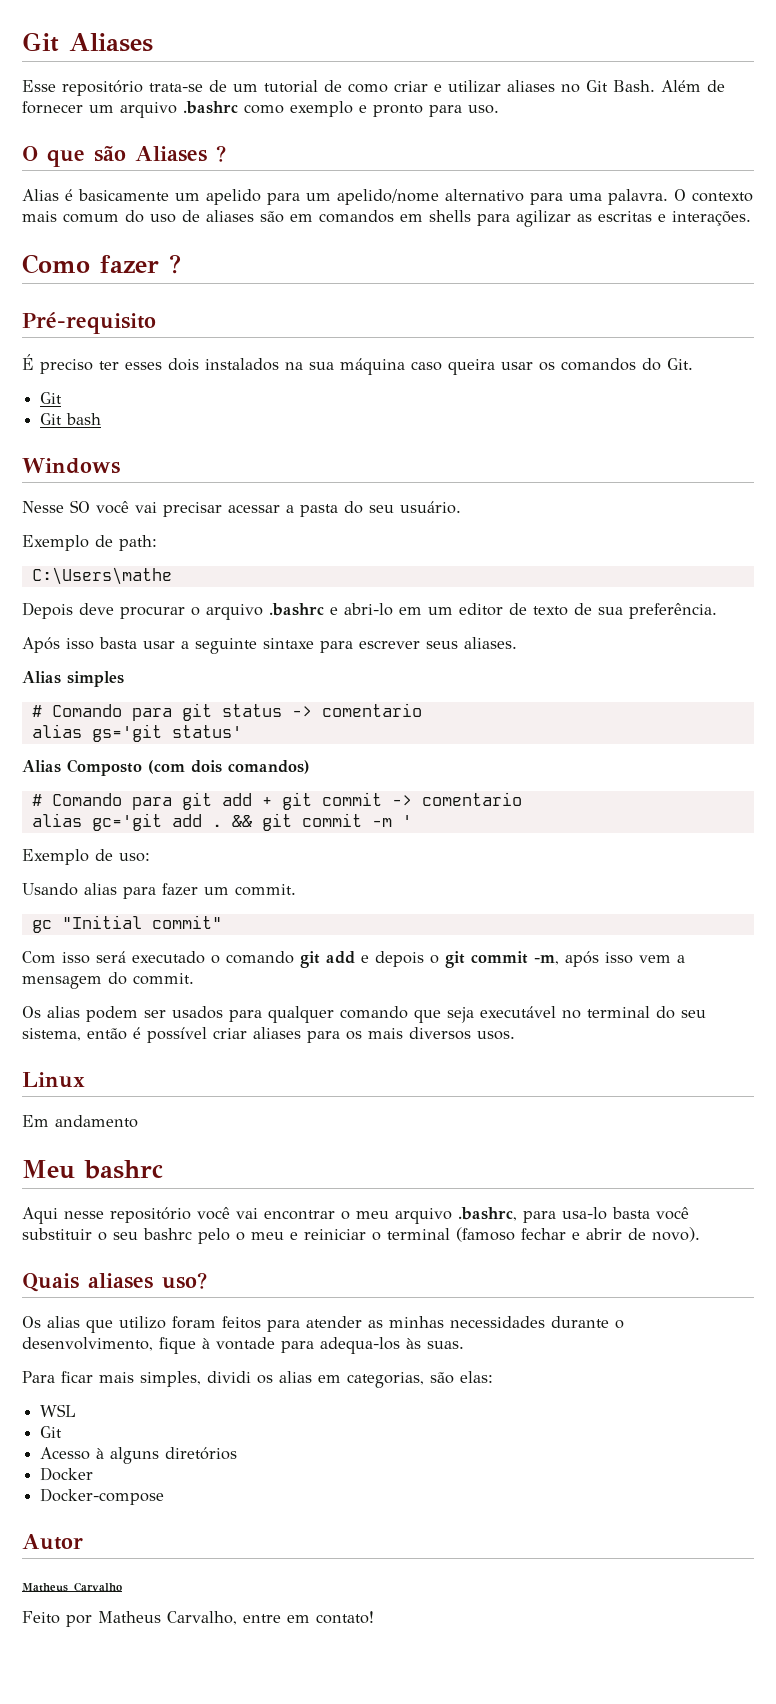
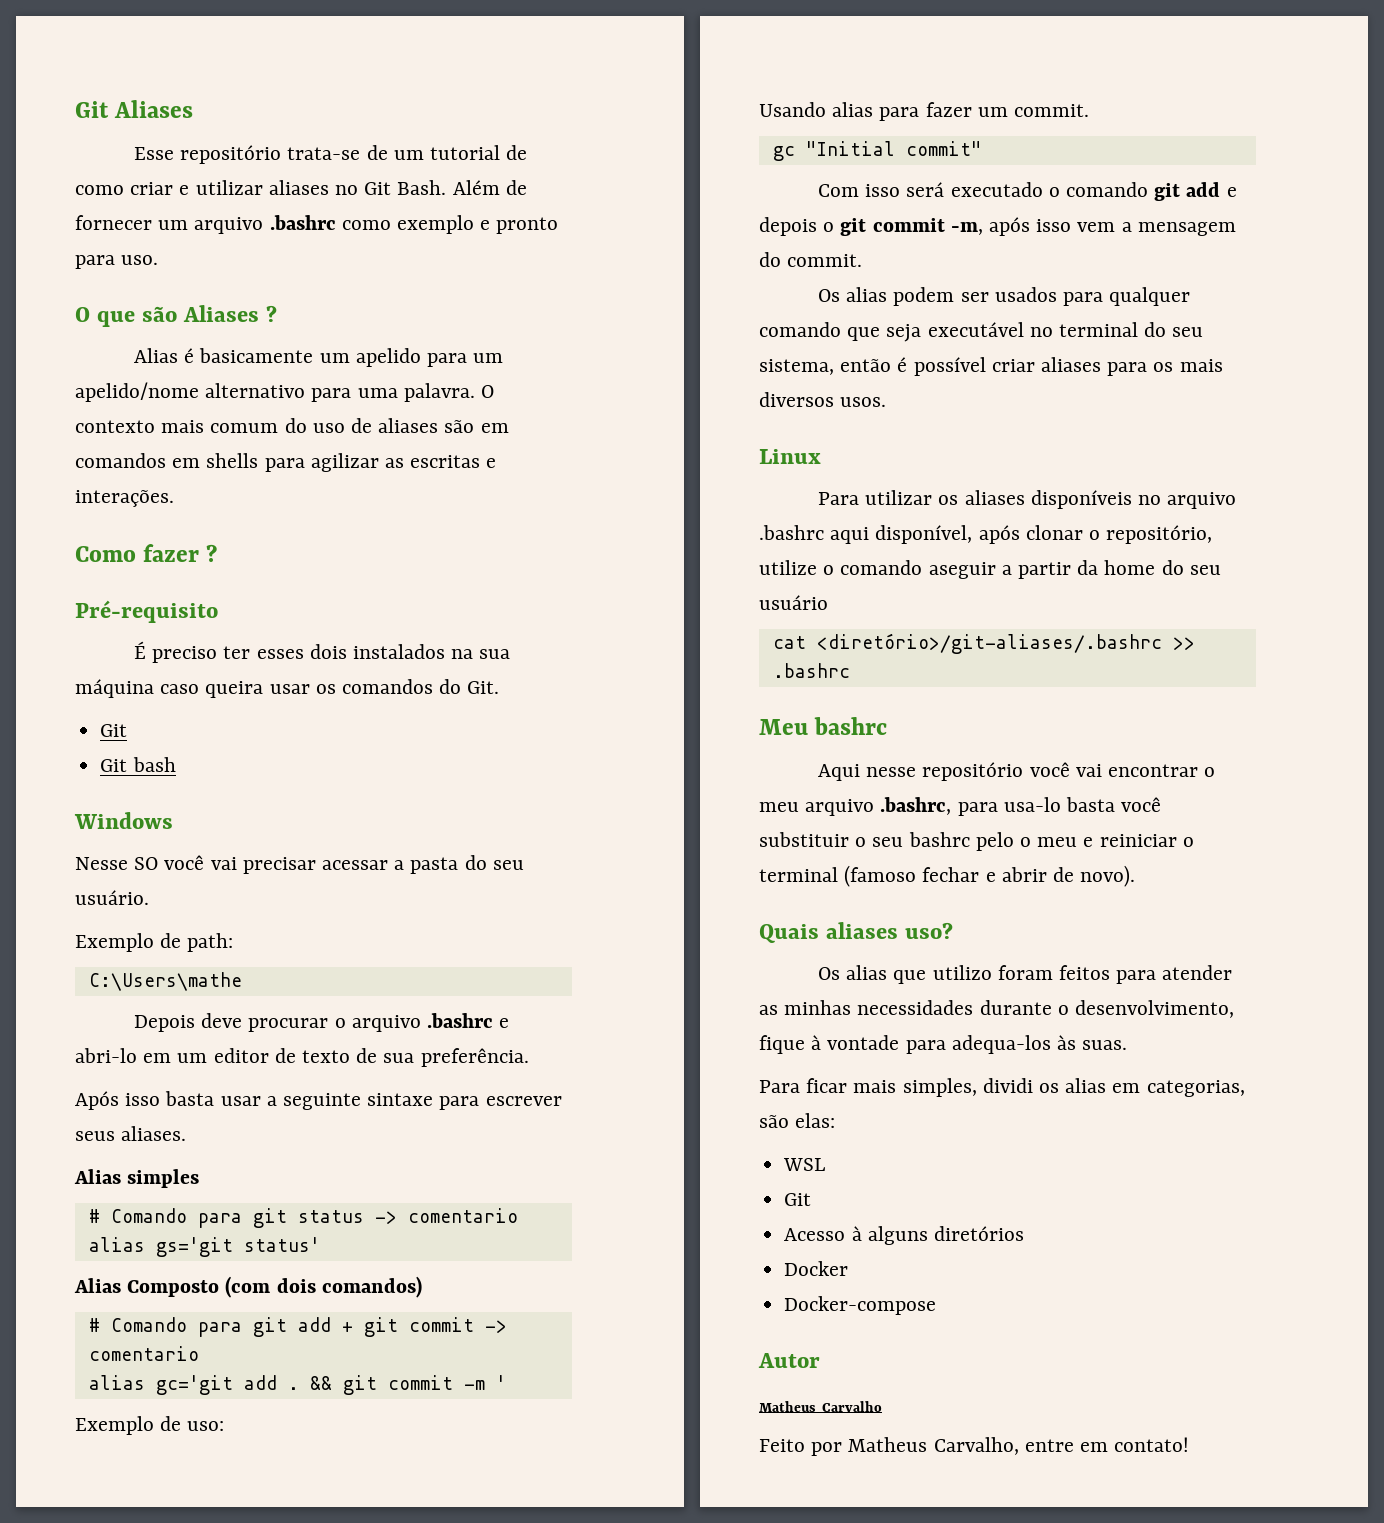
- Em andamento
+ Para utilizar os aliases disponíveis no arquivo .bashrc aqui disponível, após clonar o repositório, utilize o comando aseguir a partir da home do seu usuário
+ cat <diretório>/git-aliases/.bashrc >> .bashrc

